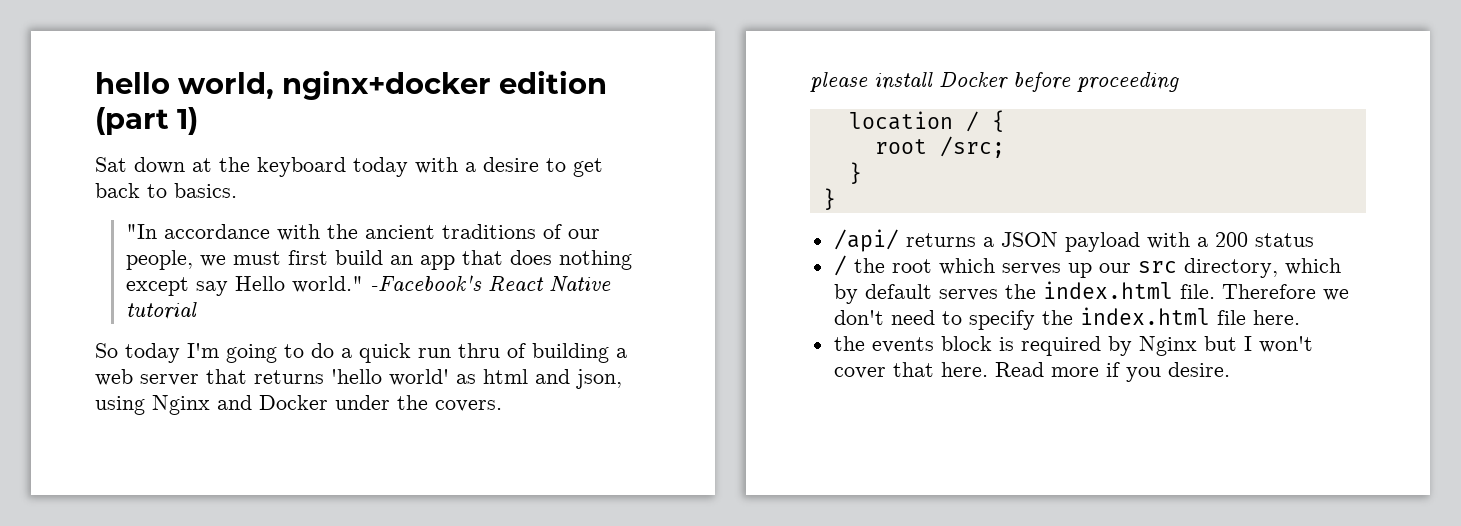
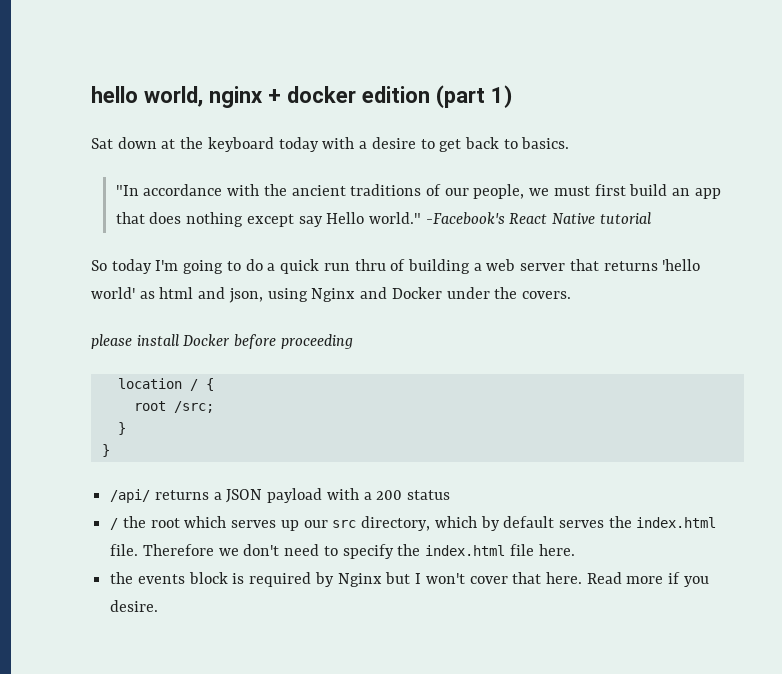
- hello world, nginx+docker edition (part 1)
+ hello world, nginx + docker edition (part 1)

